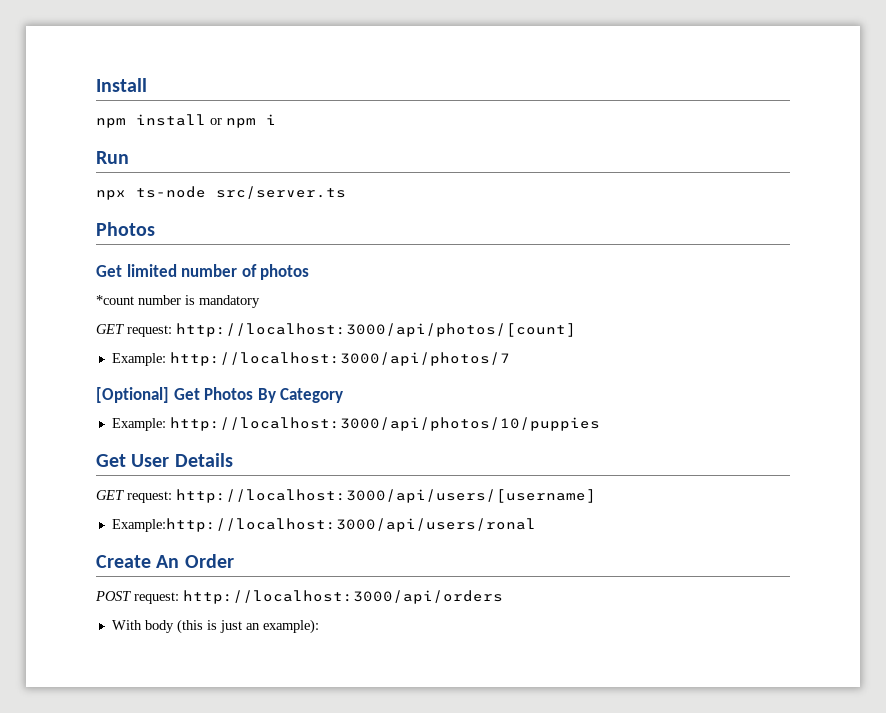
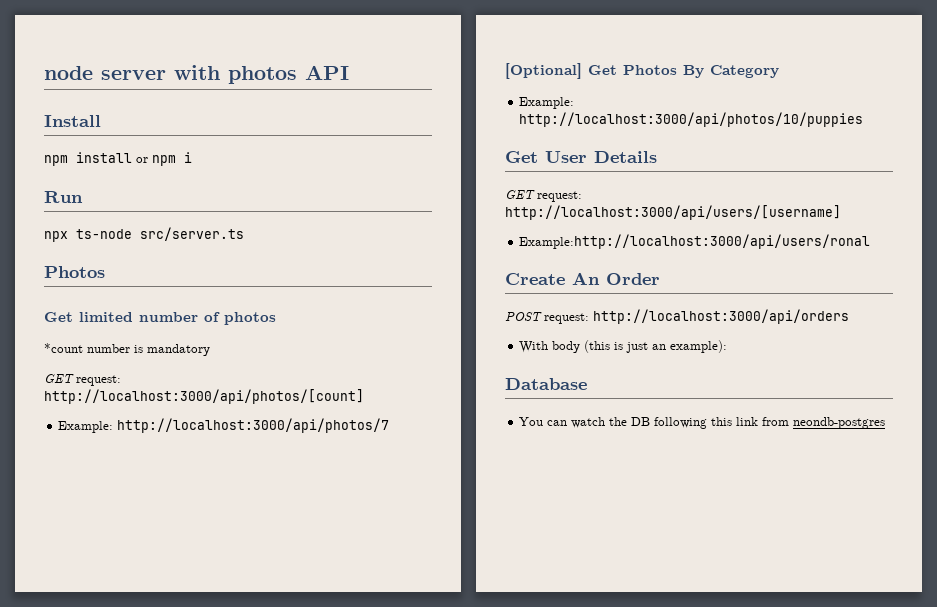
+ node server with photos API
+ Database
+ You can watch the DB following this link from neondb-postgres

